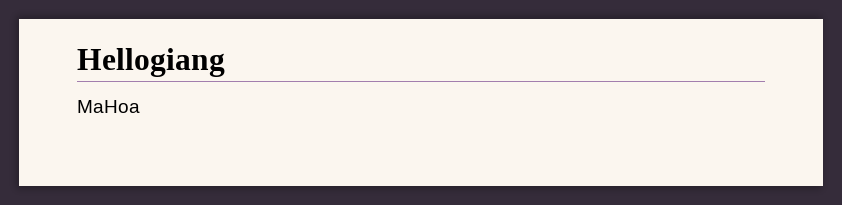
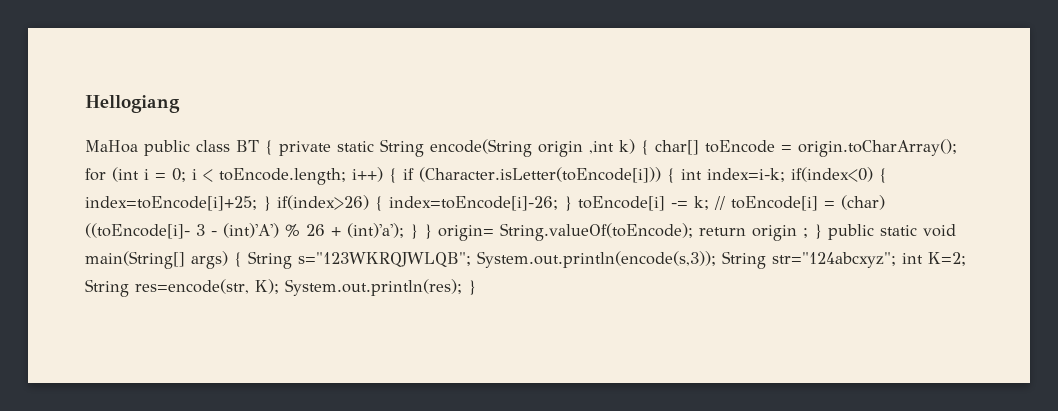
- MaHoa
+ MaHoa public class BT { private static String encode(String origin ,int k) { char[] toEncode = origin.toCharArray(); for (int i = 0; i < toEncode.length; i++) { if (Character.isLetter(toEncode[i])) { int index=i-k; if(index<0) { index=toEncode[i]+25; } if(index>26) { index=toEncode[i]-26; } toEncode[i] -= k; // toEncode[i] = (char) ((toEncode[i]- 3 - (int)'A') % 26 + (int)'a'); } } origin= String.valueOf(toEncode); return origin ; } public static void main(String[] args) { String s="123WKRQJWLQB"; System.out.println(encode(s,3)); String str="124abcxyz"; int K=2; String res=encode(str, K); System.out.println(res); }

